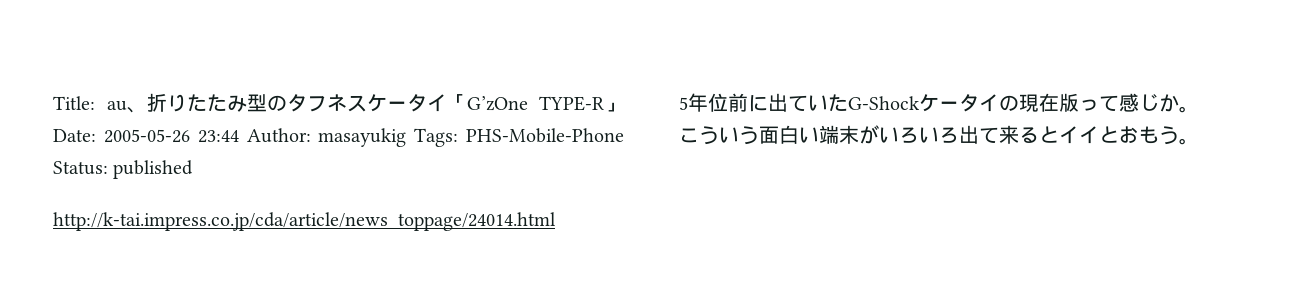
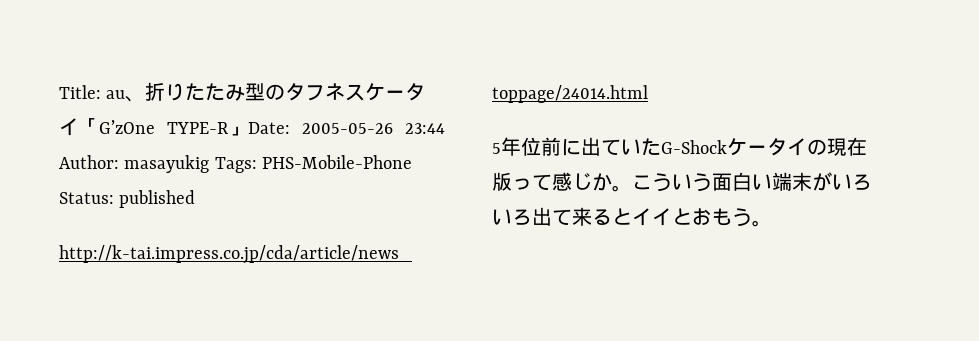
- 5年位前に出ていたG-Shockケータイの現在版って感じか。
- こういう面白い端末がいろいろ出て来るとイイとおもう。
+ 5年位前に出ていたG-Shockケータイの現在版って感じか。こういう面白い端末がいろいろ出て来るとイイとおもう。

